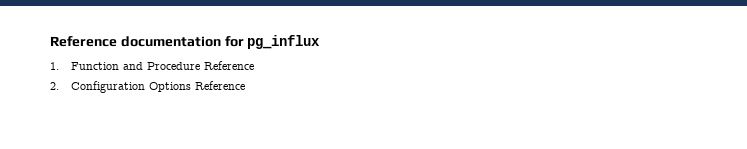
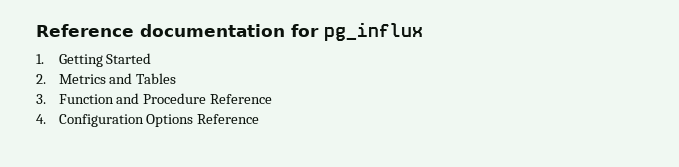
- 1. Function and Procedure Reference
+ 1. Getting Started
+ 2. Metrics and Tables
+ 3. Function and Procedure Reference
- 2. Configuration Options Reference
+ 4. Configuration Options Reference

